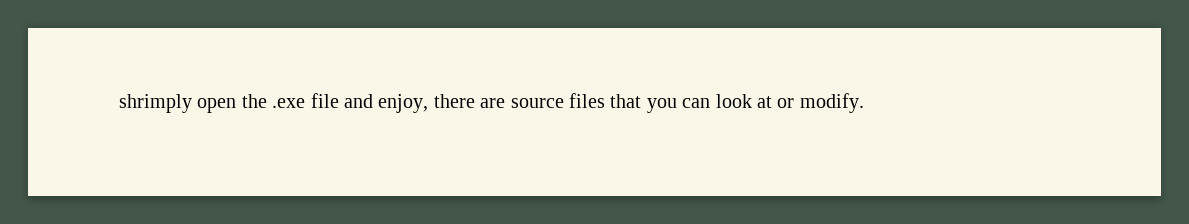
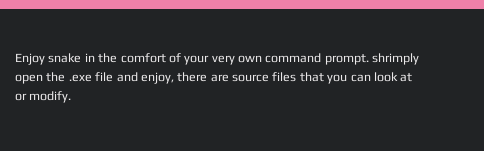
- shrimply open the .exe file and enjoy, there are source files that you can look at or modify.
+ Enjoy snake in the comfort of your very own command prompt. shrimply open the .exe file and enjoy, there are source files that you can look at or modify.

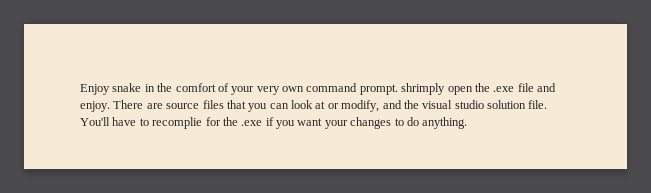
- Enjoy snake in the comfort of your very own command prompt. shrimply open the .exe file and enjoy, there are source files that you can look at or modify.
+ Enjoy snake in the comfort of your very own command prompt. shrimply open the .exe file and enjoy. There are source files that you can look at or modify, and the visual studio solution file. You'll have to recomplie for the .exe if you want your changes to do anything.

